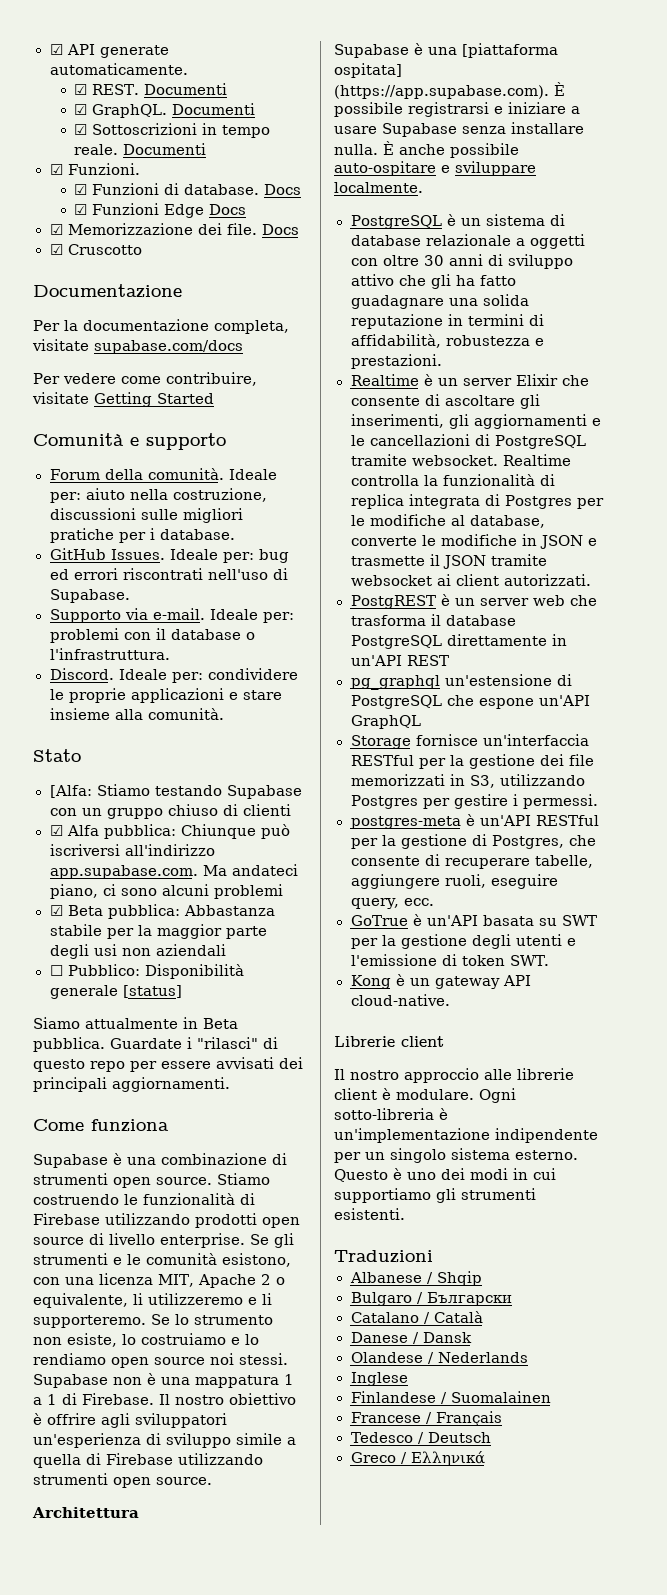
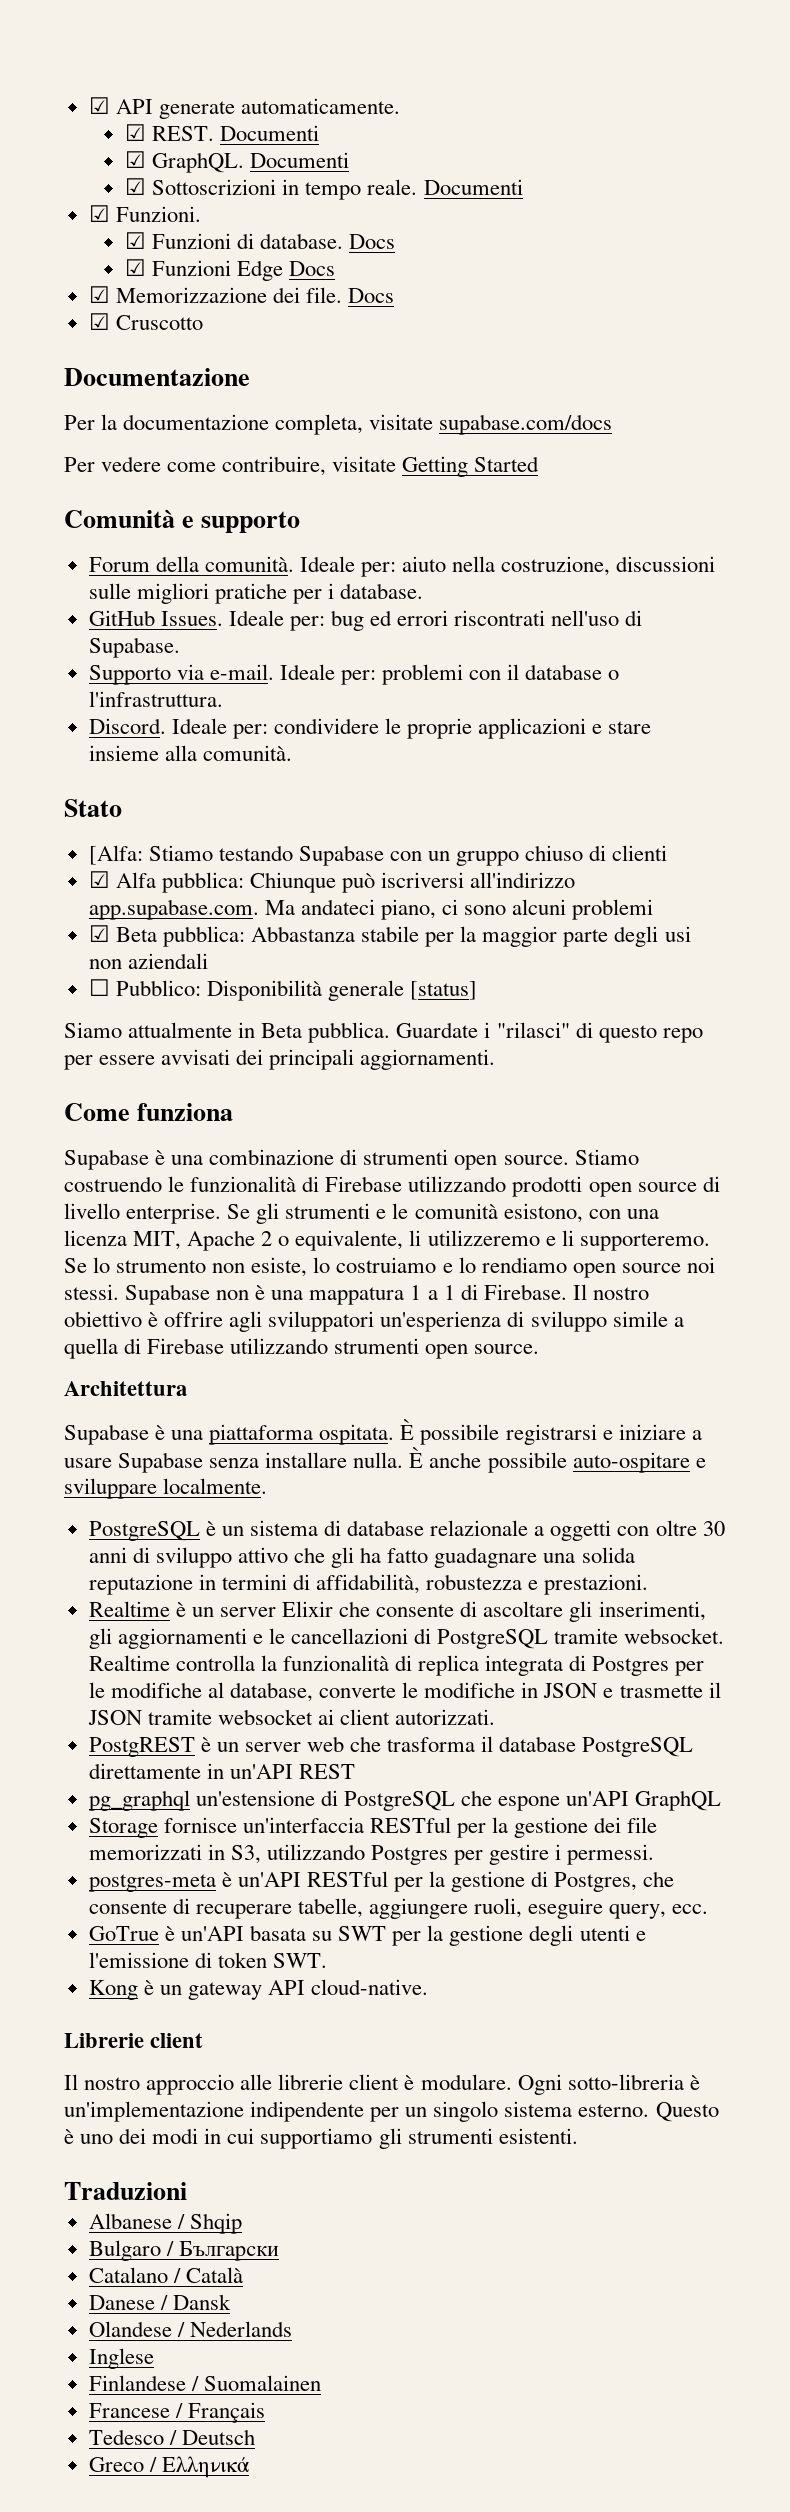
- Supabase è una [piattaforma ospitata] (https://app.supabase.com). È possibile registrarsi e iniziare a usare Supabase senza installare nulla.
+ Supabase è una piattaforma ospitata. È possibile registrarsi e iniziare a usare Supabase senza installare nulla.

